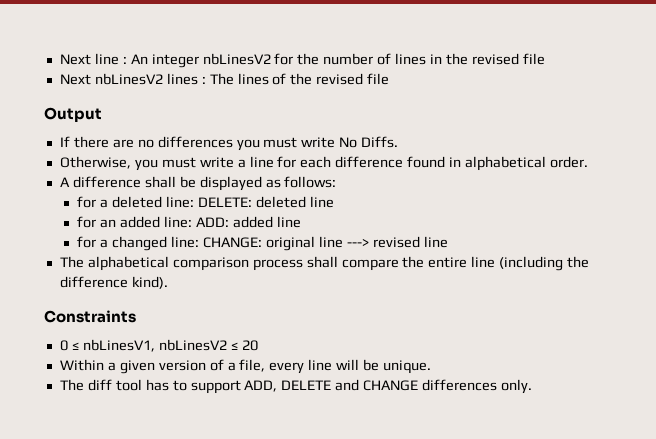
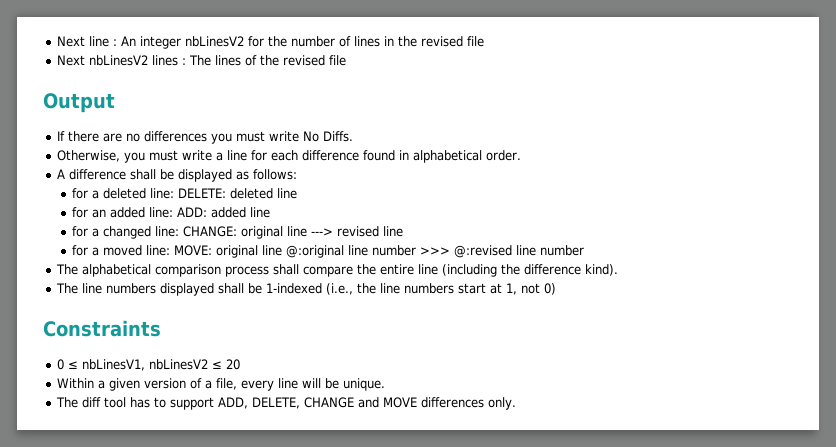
+ for a moved line: MOVE: original line @:original line number >>> @:revised line number
+ The line numbers displayed shall be 1-indexed (i.e., the line numbers start at 1, not 0)
- The diff tool has to support ADD, DELETE and CHANGE differences only.
+ The diff tool has to support ADD, DELETE, CHANGE and MOVE differences only.

